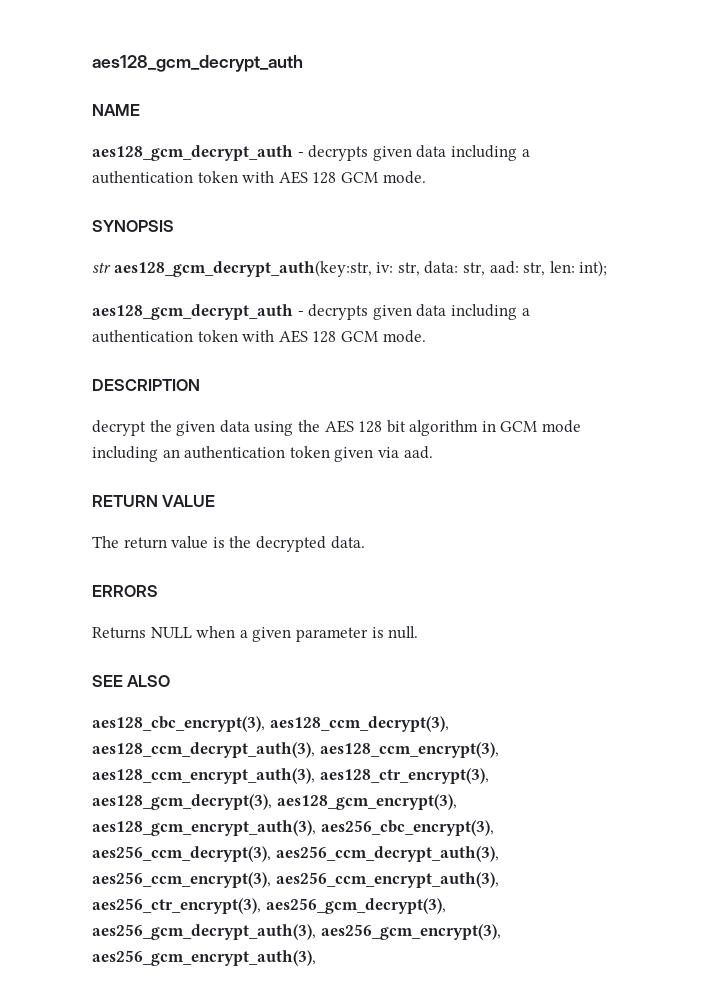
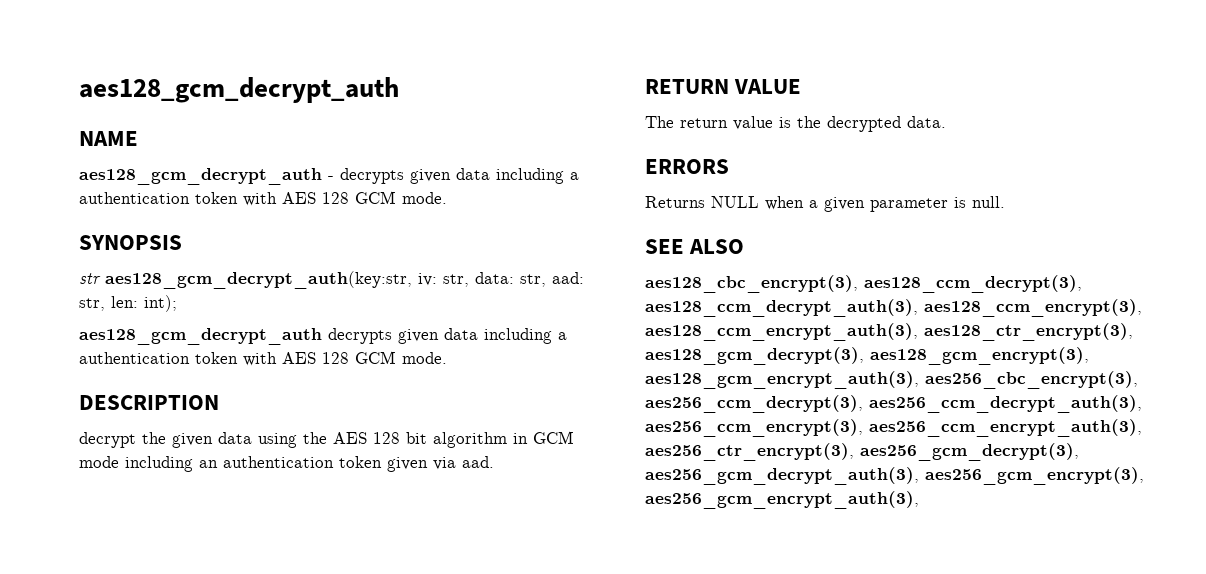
  str aes128_gcm_decrypt_auth(key:str, iv: str, data: str, aad: str, len: int);
- aes128_gcm_decrypt_auth - decrypts given data including a authentication token with AES 128 GCM mode.
+ aes128_gcm_decrypt_auth decrypts given data including a authentication token with AES 128 GCM mode.

